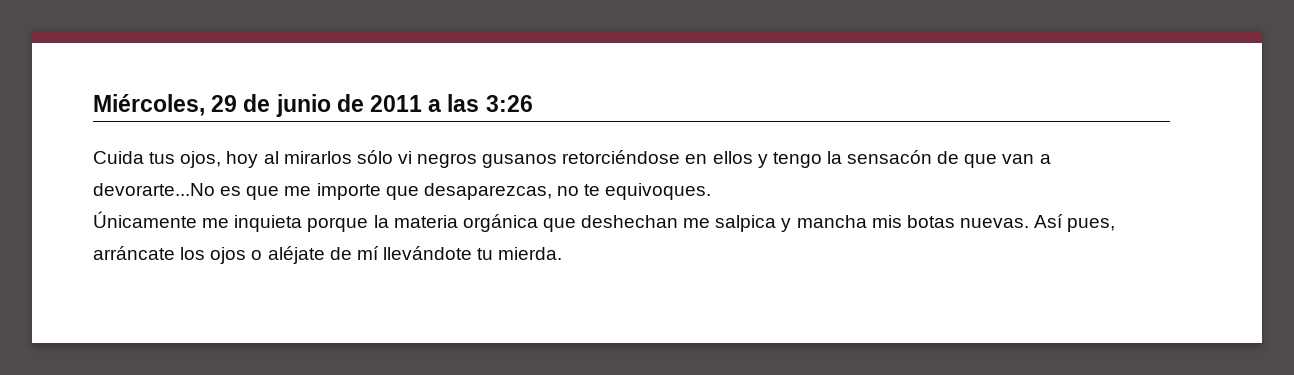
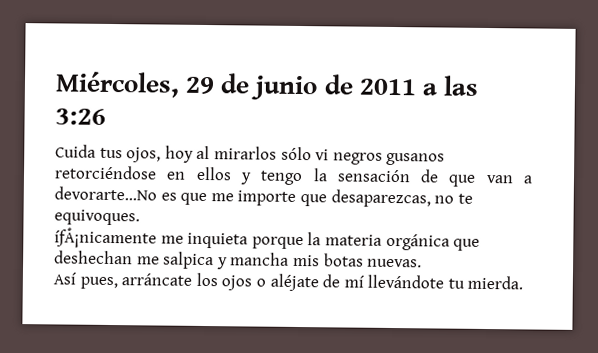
- Cuida tus ojos, hoy al mirarlos sólo vi negros gusanos retorciéndose en ellos y tengo la sensacón de que van a devorarte...No es que me importe que desaparezcas, no te equivoques.
+ Cuida tus ojos, hoy al mirarlos sólo vi negros gusanos retorciéndose en ellos y tengo la sensación de que van a devorarte...No es que me importe que desaparezcas, no te equivoques.
- Únicamente me inquieta porque la materia orgánica que deshechan me salpica y mancha mis botas nuevas. Así pues, arráncate los ojos o aléjate de mí llevándote tu mierda.
+ íƒÅ¡nicamente me inquieta porque la materia orgánica que deshechan me salpica y mancha mis botas nuevas.
+ Así pues, arráncate los ojos o aléjate de mí llevándote tu mierda.

